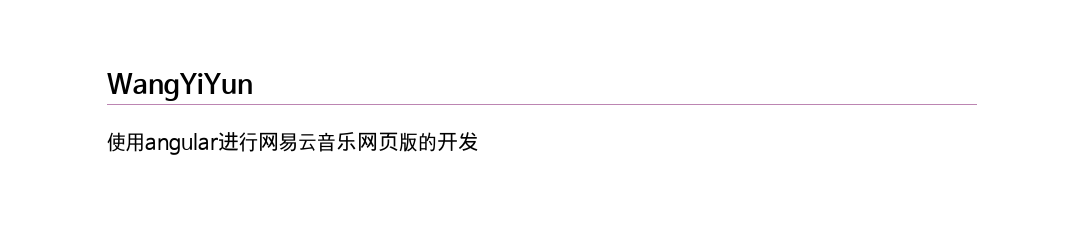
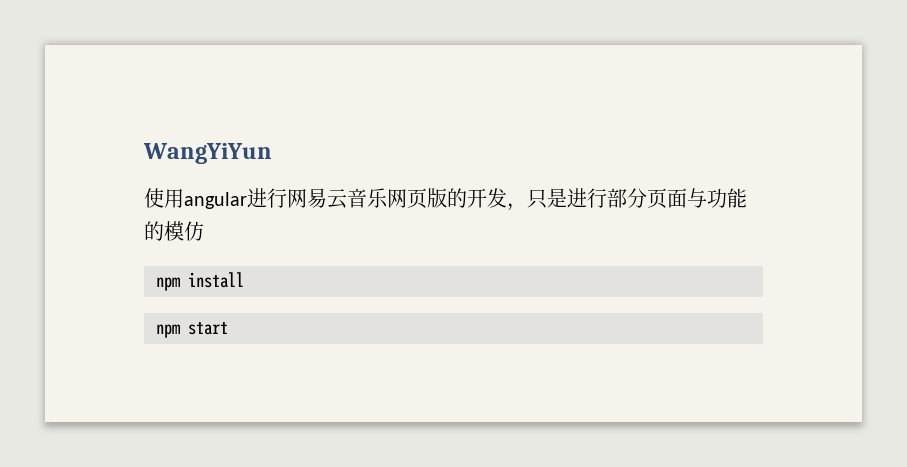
- 使用angular进行网易云音乐网页版的开发
+ 使用angular进行网易云音乐网页版的开发，只是进行部分页面与功能的模仿
+ npm install
+ npm start

